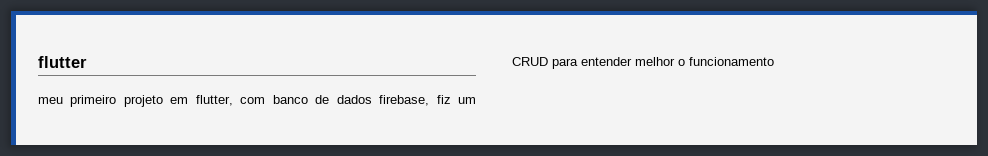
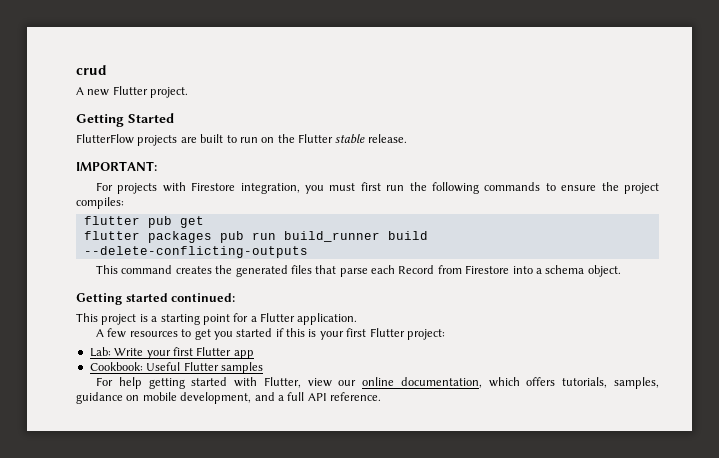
- flutter
- meu primeiro projeto em flutter, com banco de dados firebase, fiz um CRUD para entender melhor o funcionamento
+ crud
+ A new Flutter project.
+ Getting Started
+ FlutterFlow projects are built to run on the Flutter stable release.
+ IMPORTANT:
+ For projects with Firestore integration, you must first run the following commands to ensure the project compiles:
+ flutter pub get
+ flutter packages pub run build_runner build --delete-conflicting-outputs
+ This command creates the generated files that parse each Record from Firestore into a schema object.
+ Getting started continued:
+ This project is a starting point for a Flutter application.
+ A few resources to get you started if this is your first Flutter project:
+ Lab: Write your first Flutter app
+ Cookbook: Useful Flutter samples
+ For help getting started with Flutter, view our online documentation, which offers tutorials, samples, guidance on mobile development, and a full API reference.

